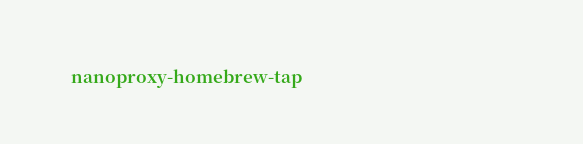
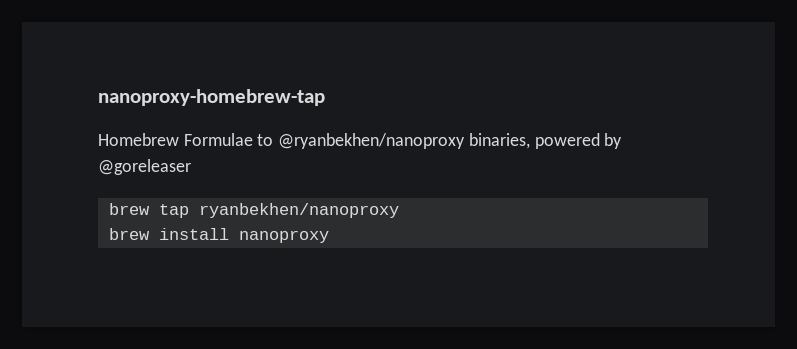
+ Homebrew Formulae to @ryanbekhen/nanoproxy binaries, powered by @goreleaser
+ brew tap ryanbekhen/nanoproxy
+ brew install nanoproxy

